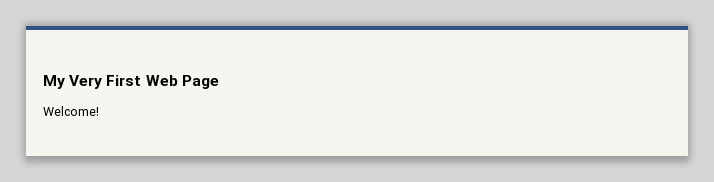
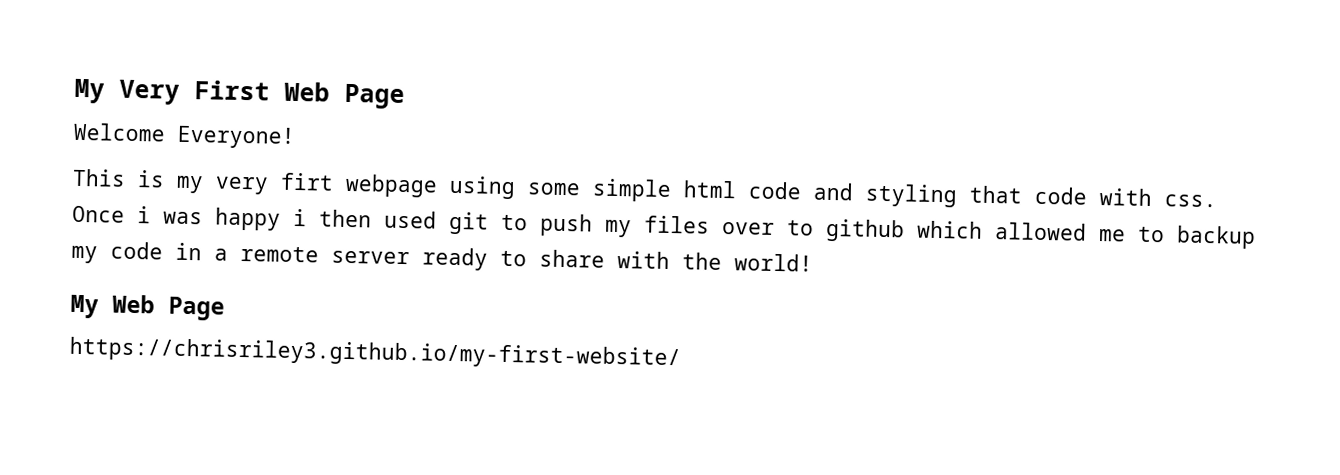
- Welcome!
+ Welcome Everyone!
+ This is my very firt webpage using some simple html code and styling that code with css. Once i was happy i then used git to push my files over to github which allowed me to backup my code in a remote server ready to share with the world!
+ My Web Page
+ https://chrisriley3.github.io/my-first-website/

